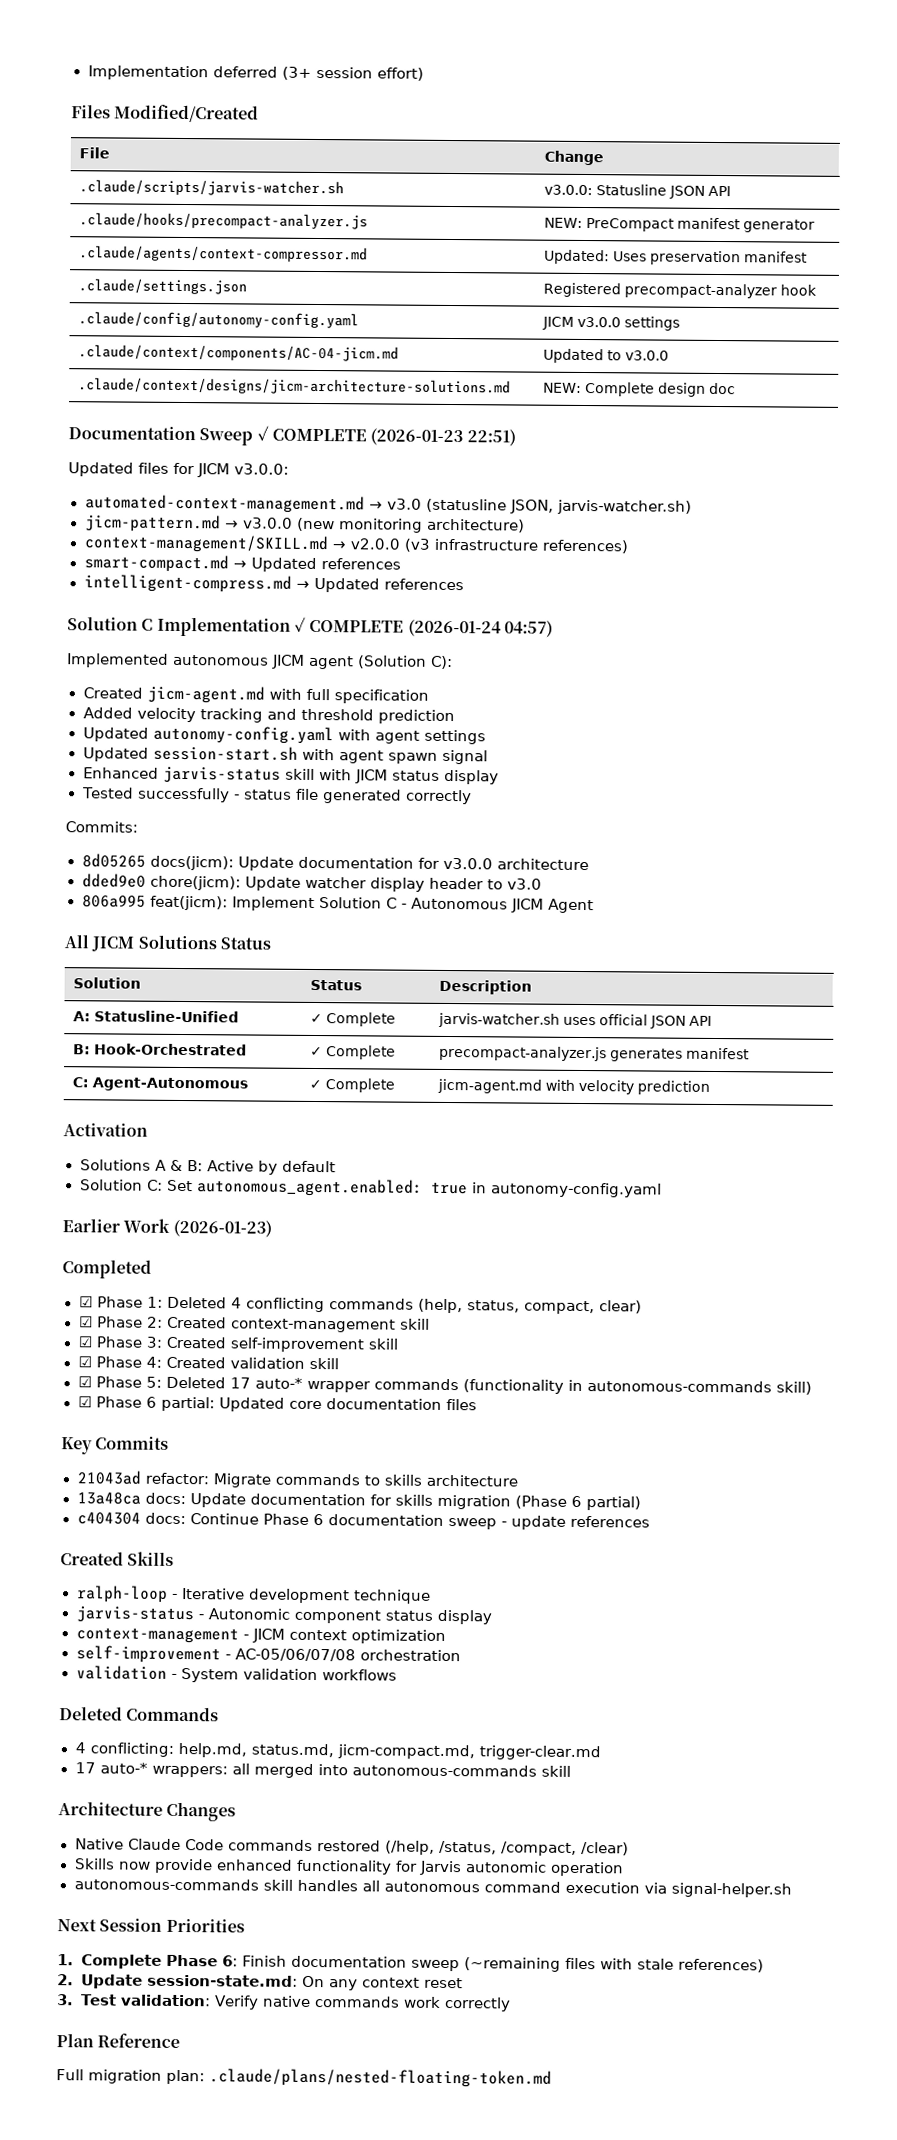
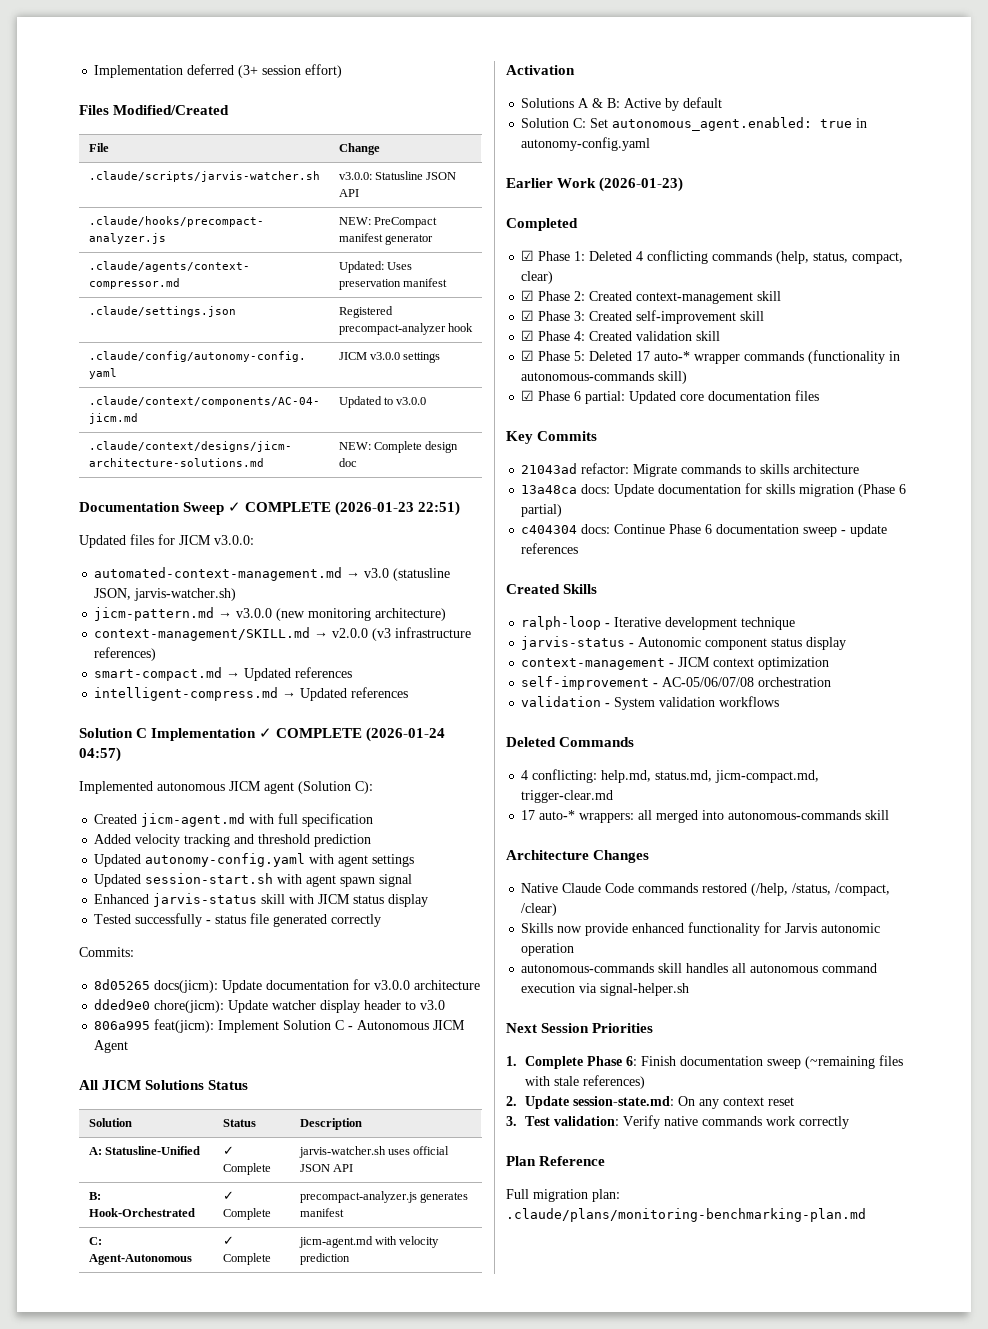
- Full migration plan: .claude/plans/nested-floating-token.md
+ Full migration plan: .claude/plans/monitoring-benchmarking-plan.md

